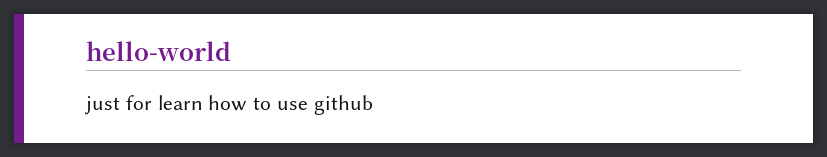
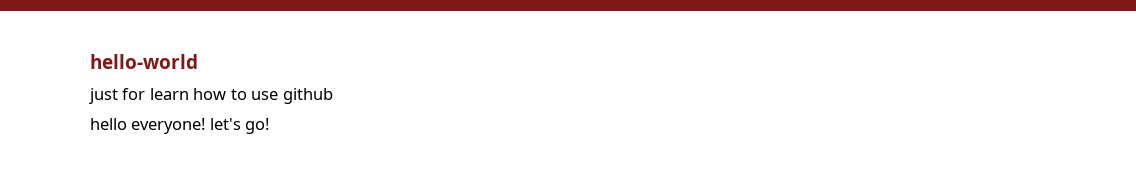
+ hello everyone! let's go!

